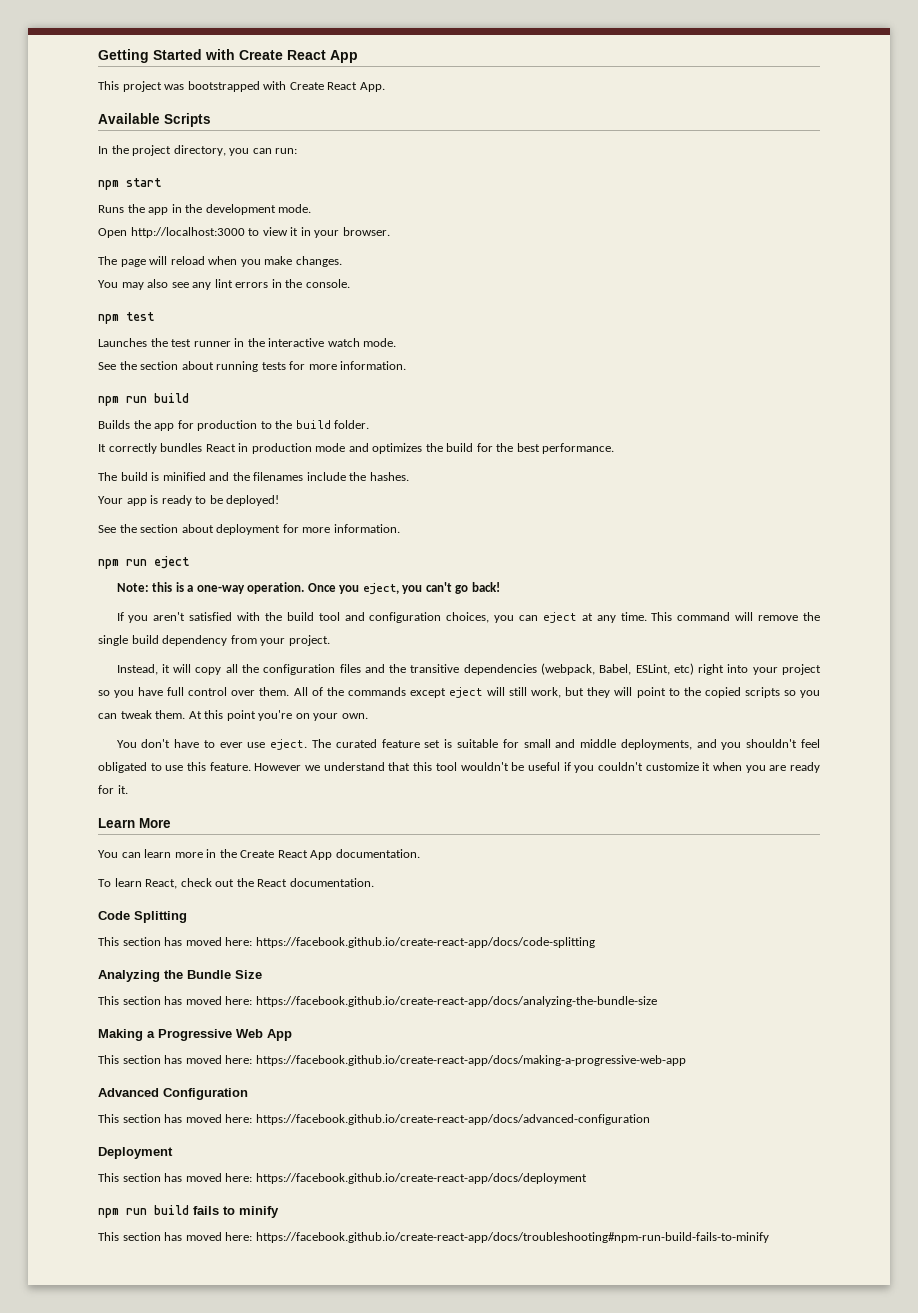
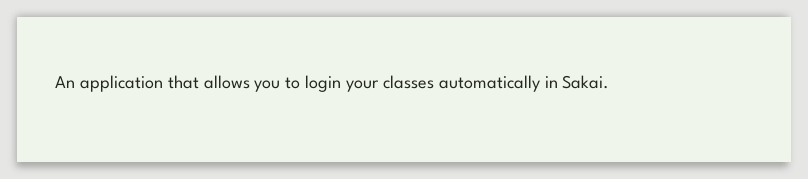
- Getting Started with Create React App
- This project was bootstrapped with Create React App.
- Available Scripts
- In the project directory, you can run:
- npm start
- Runs the app in the development mode.
- Open http://localhost:3000 to view it in your browser.
- The page will reload when you make changes.
- You may also see any lint errors in the console.
- npm test
- Launches the test runner in the interactive watch mode.
- See the section about running tests for more information.
- npm run build
- Builds the app for production to the build folder.
- It correctly bundles React in production mode and optimizes the build for the best performance.
- The build is minified and the filenames include the hashes.
- Your app is ready to be deployed!
- See the section about deployment for more information.
- npm run eject
- Note: this is a one-way operation. Once you eject, you can't go back!
- If you aren't satisfied with the build tool and configuration choices, you can eject at any time. This command will remove the single build dependency from your project.
- Instead, it will copy all the configuration files and the transitive dependencies (webpack, Babel, ESLint, etc) right into your project so you have full control over them. All of the commands except eject will still work, but they will point to the copied scripts so you can tweak them. At this point you're on your own.
- You don't have to ever use eject. The curated feature set is suitable for small and middle deployments, and you shouldn't feel obligated to use this feature. However we understand that this tool wouldn't be useful if you couldn't customize it when you are ready for it.
- Learn More
- You can learn more in the Create React App documentation.
- To learn React, check out the React documentation.
- Code Splitting
- This section has moved here: https://facebook.github.io/create-react-app/docs/code-splitting
- Analyzing the Bundle Size
- This section has moved here: https://facebook.github.io/create-react-app/docs/analyzing-the-bundle-size
- Making a Progressive Web App
- This section has moved here: https://facebook.github.io/create-react-app/docs/making-a-progressive-web-app
- Advanced Configuration
- This section has moved here: https://facebook.github.io/create-react-app/docs/advanced-configuration
- Deployment
- This section has moved here: https://facebook.github.io/create-react-app/docs/deployment
- npm run build fails to minify
- This section has moved here: https://facebook.github.io/create-react-app/docs/troubleshooting#npm-run-build-fails-to-minify
+ An application that allows you to login your classes automatically in Sakai.

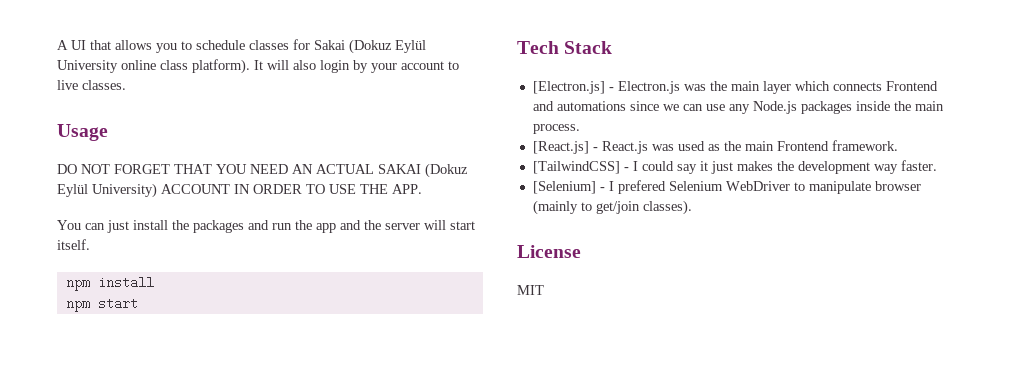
- An application that allows you to login your classes automatically in Sakai.
+ A UI that allows you to schedule classes for Sakai (Dokuz Eylül University online class platform). It will also login by your account to live classes.
+ Usage
+ DO NOT FORGET THAT YOU NEED AN ACTUAL SAKAI (Dokuz Eylül University) ACCOUNT IN ORDER TO USE THE APP.
+ You can just install the packages and run the app and the server will start itself.
+ npm install
+ npm start
+ Tech Stack
+ [Electron.js] - Electron.js was the main layer which connects Frontend and automations since we can use any Node.js packages inside the main process.
+ [React.js] - React.js was used as the main Frontend framework.
+ [TailwindCSS] - I could say it just makes the development way faster.
+ [Selenium] - I prefered Selenium WebDriver to manipulate browser (mainly to get/join classes).
+ License
+ MIT

